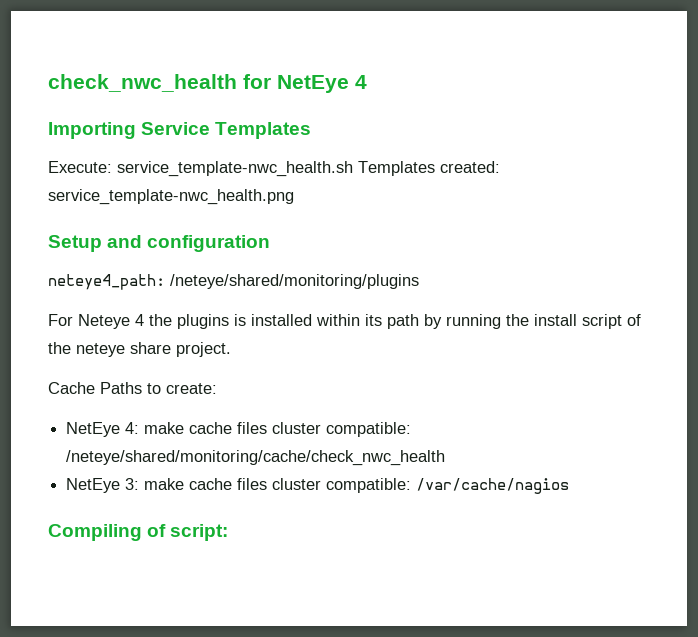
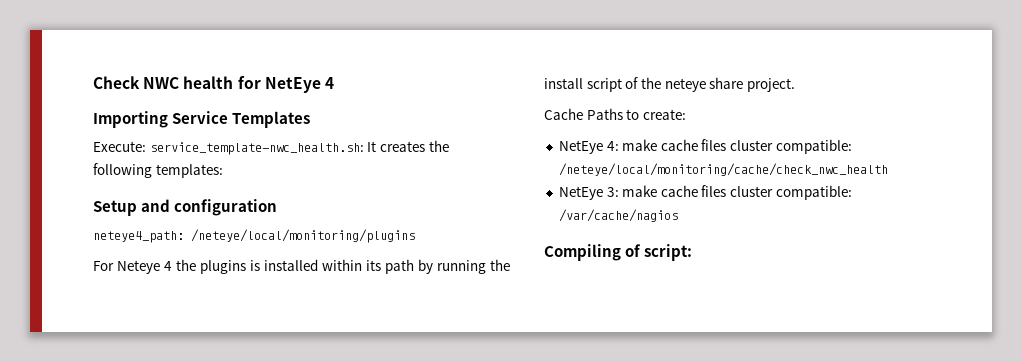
- check_nwc_health for NetEye 4
+ Check NWC health for NetEye 4
- Execute: service_template-nwc_health.sh Templates created: service_template-nwc_health.png
+ Execute: service_template-nwc_health.sh: It creates the following templates:
- neteye4_path: /neteye/shared/monitoring/plugins
+ neteye4_path: /neteye/local/monitoring/plugins
- NetEye 4: make cache files cluster compatible: /neteye/shared/monitoring/cache/check_nwc_health
+ NetEye 4: make cache files cluster compatible: /neteye/local/monitoring/cache/check_nwc_health

